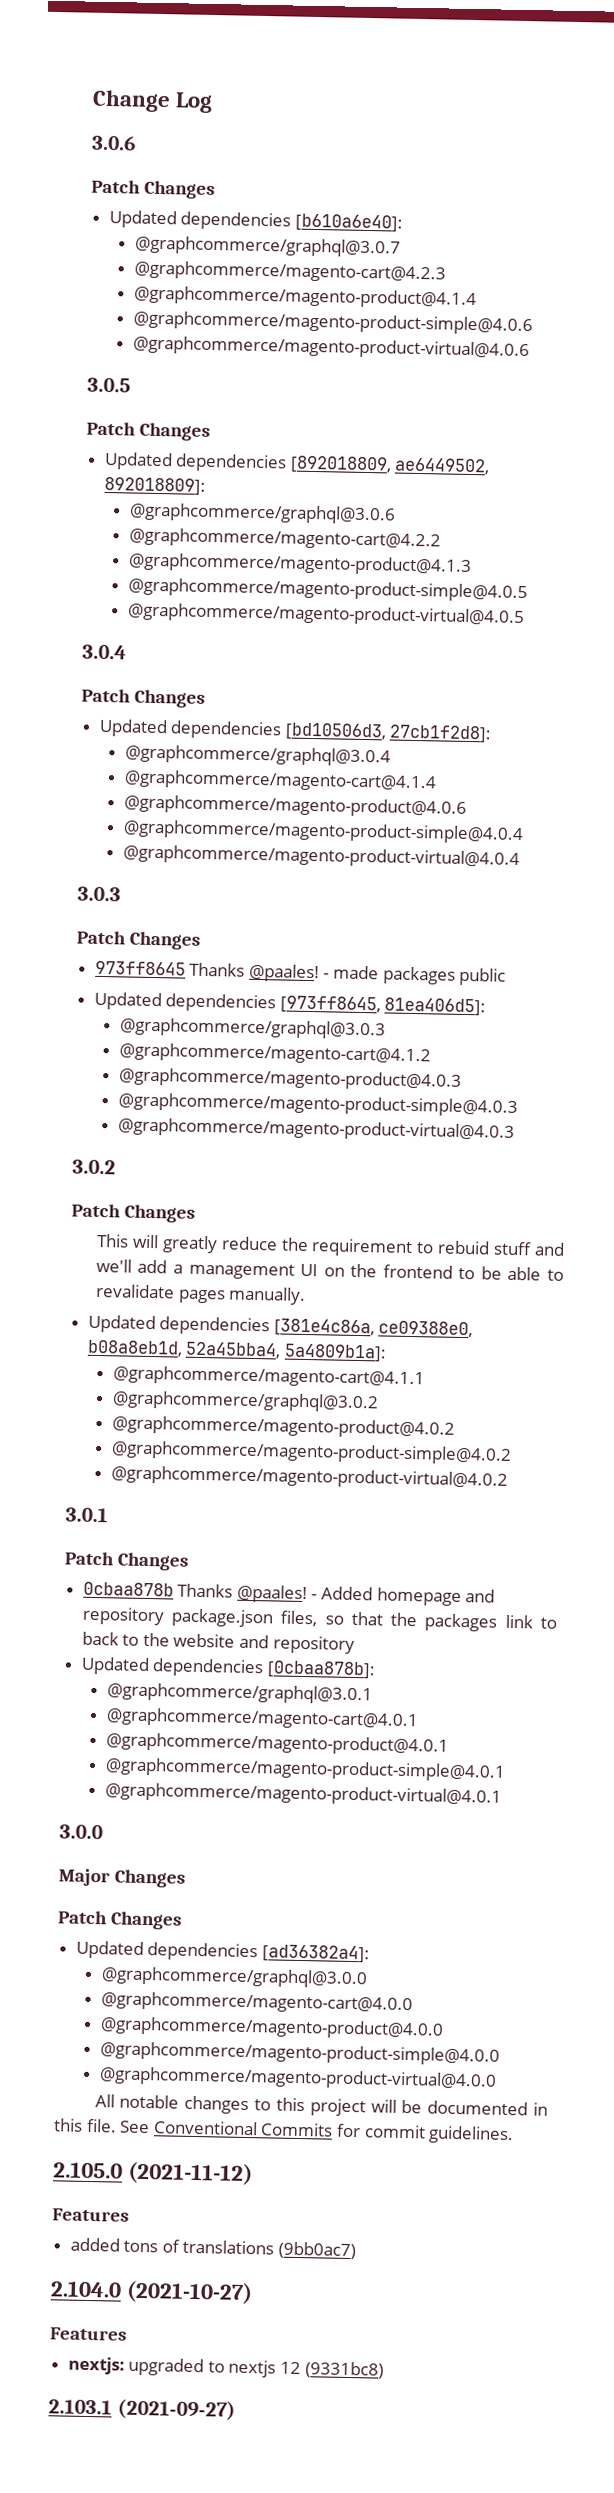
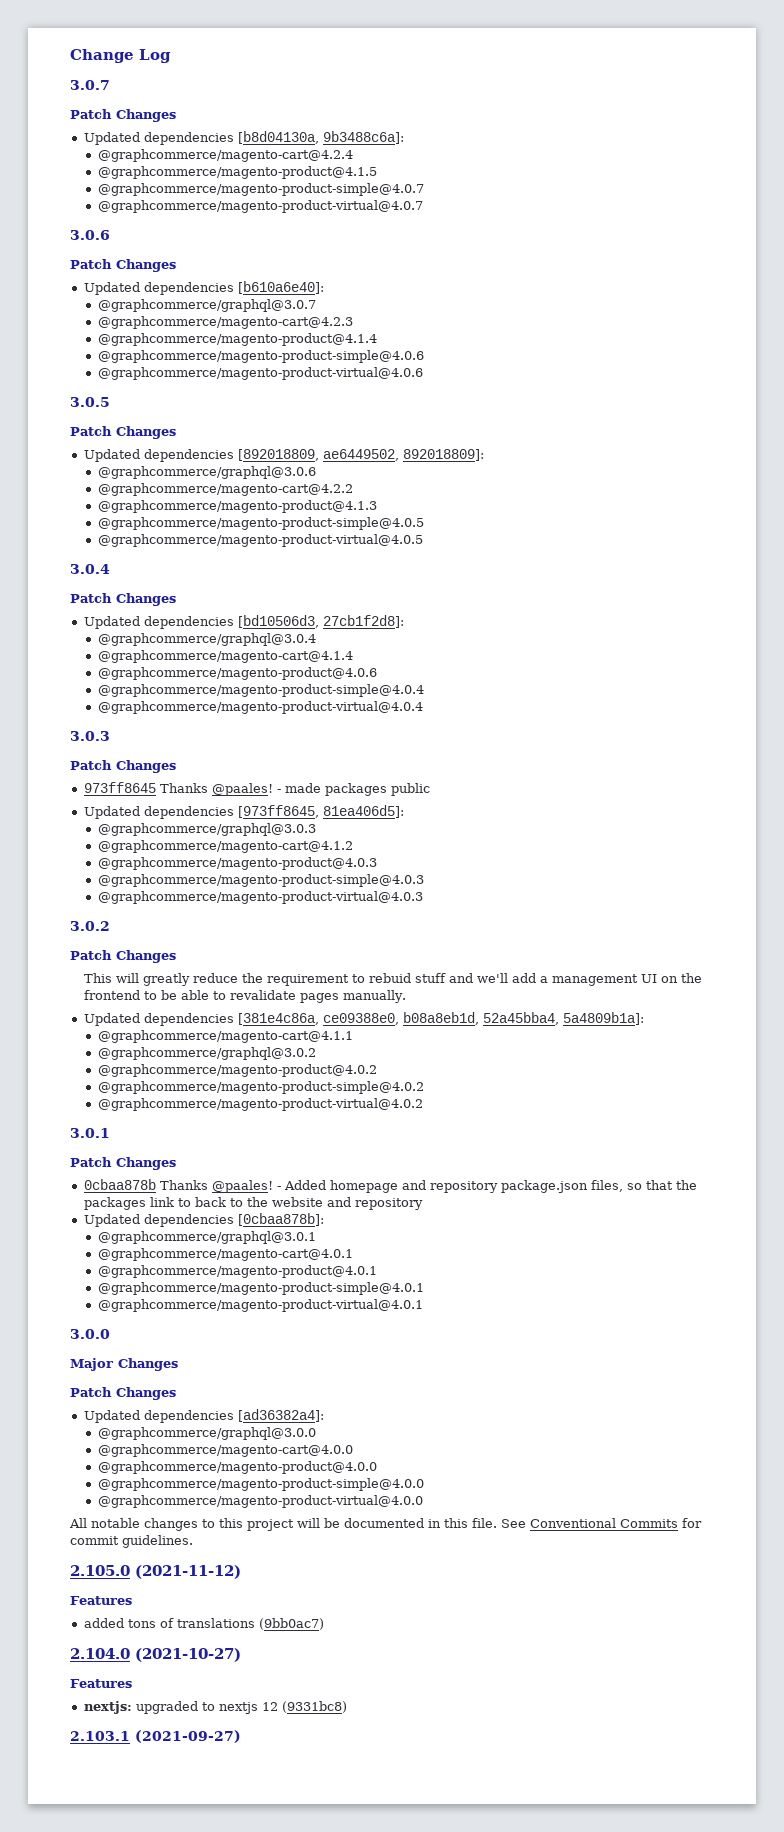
+ 3.0.7
+ Patch Changes
+ Updated dependencies [b8d04130a, 9b3488c6a]:
+ @graphcommerce/magento-cart@4.2.4
+ @graphcommerce/magento-product@4.1.5
+ @graphcommerce/magento-product-simple@4.0.7
+ @graphcommerce/magento-product-virtual@4.0.7

